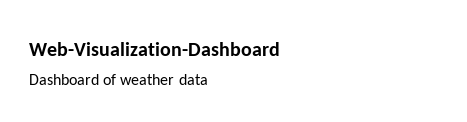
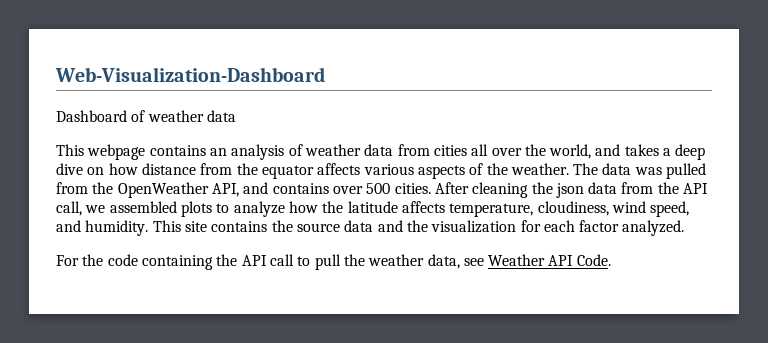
+ This webpage contains an analysis of weather data from cities all over the world, and takes a deep dive on how distance from the equator affects various aspects of the weather. The data was pulled from the OpenWeather API, and contains over 500 cities. After cleaning the json data from the API call, we assembled plots to analyze how the latitude affects temperature, cloudiness, wind speed, and humidity. This site contains the source data and the visualization for each factor analyzed.
+ For the code containing the API call to pull the weather data, see Weather API Code.

